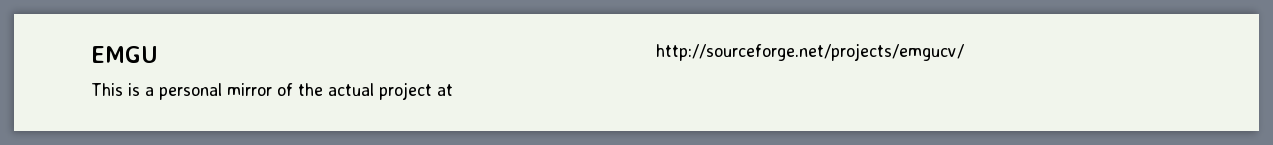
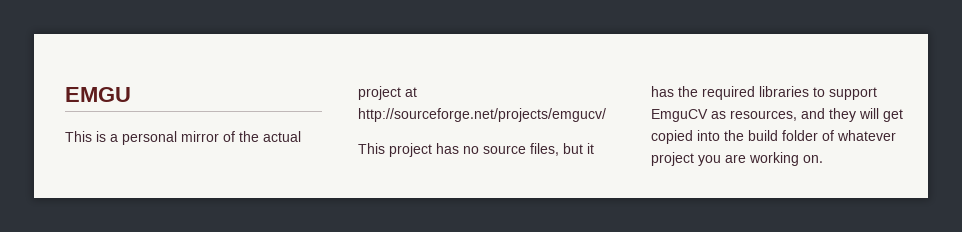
+ This project has no source files, but it has the required libraries to support EmguCV as resources, and they will get copied into the build folder of whatever project you are working on.

